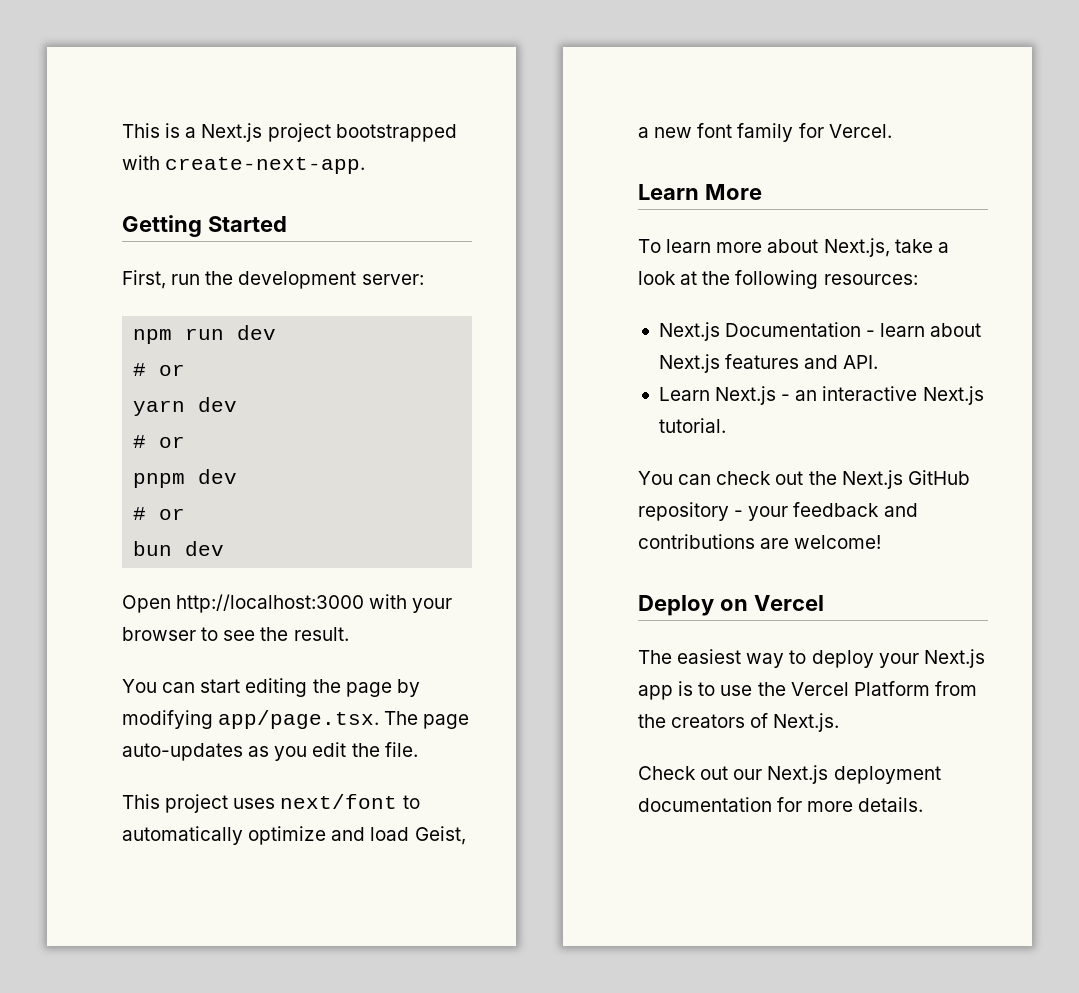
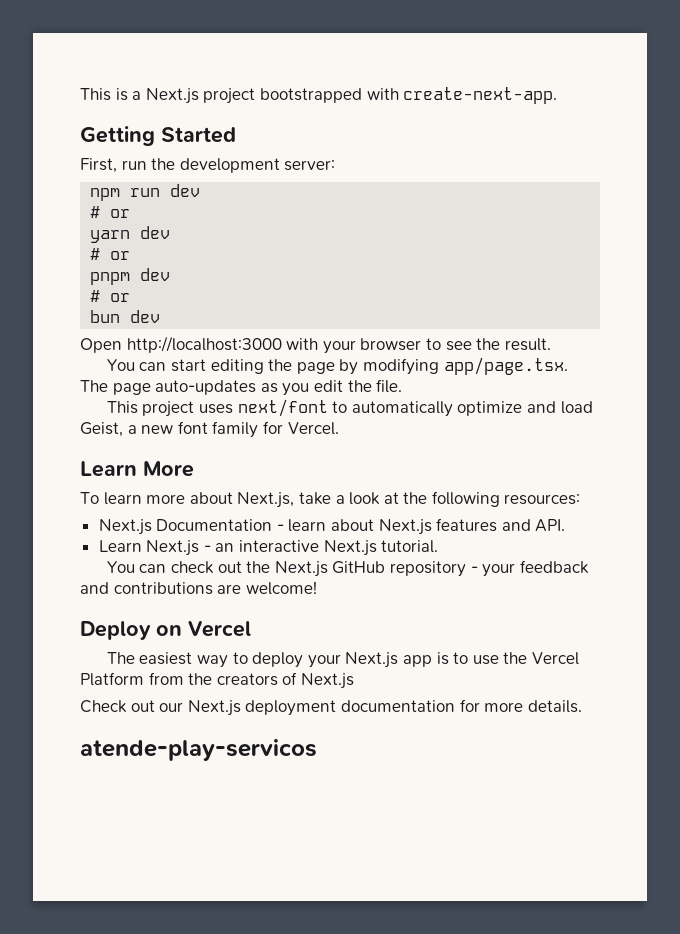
- The easiest way to deploy your Next.js app is to use the Vercel Platform from the creators of Next.js.
+ The easiest way to deploy your Next.js app is to use the Vercel Platform from the creators of Next.js
+ atende-play-servicos

